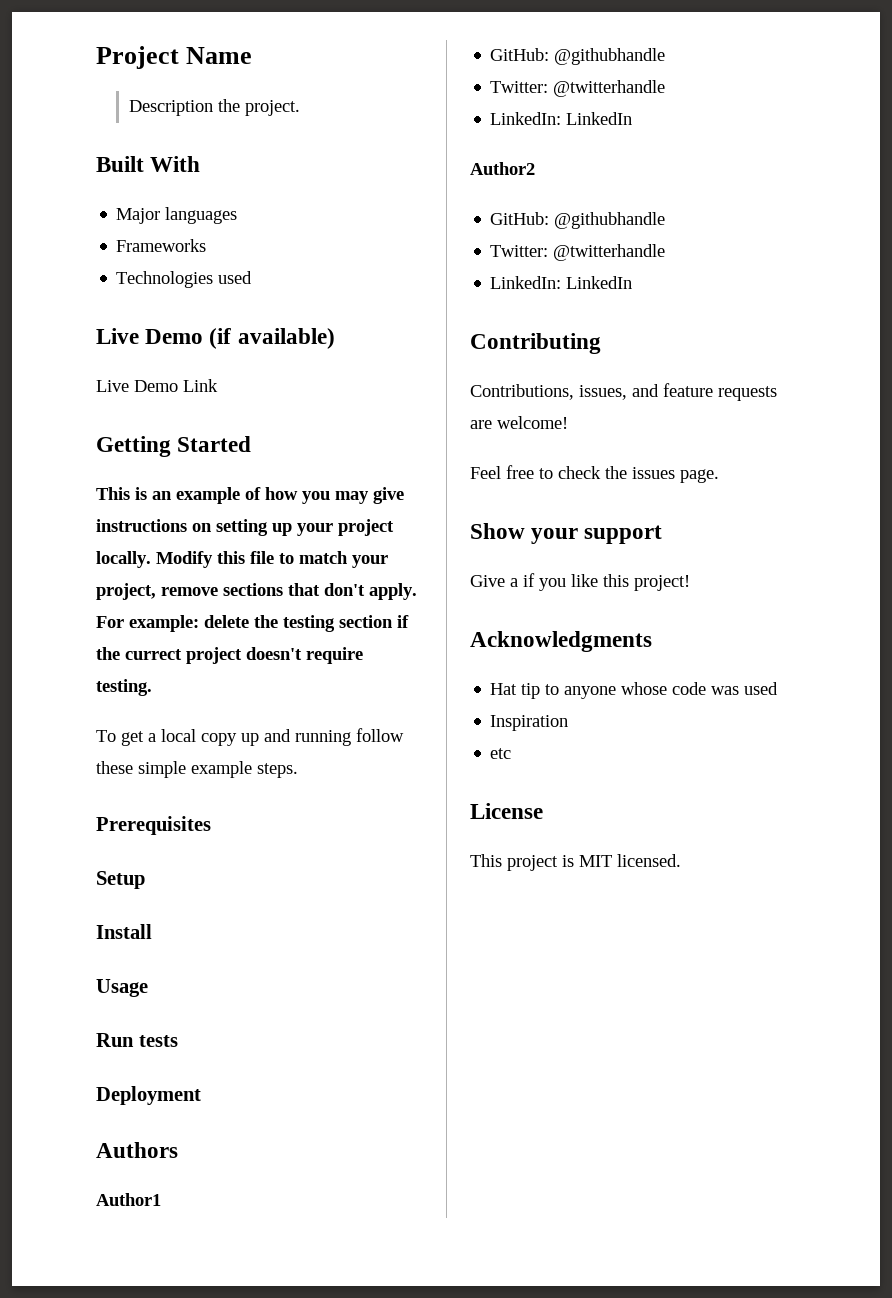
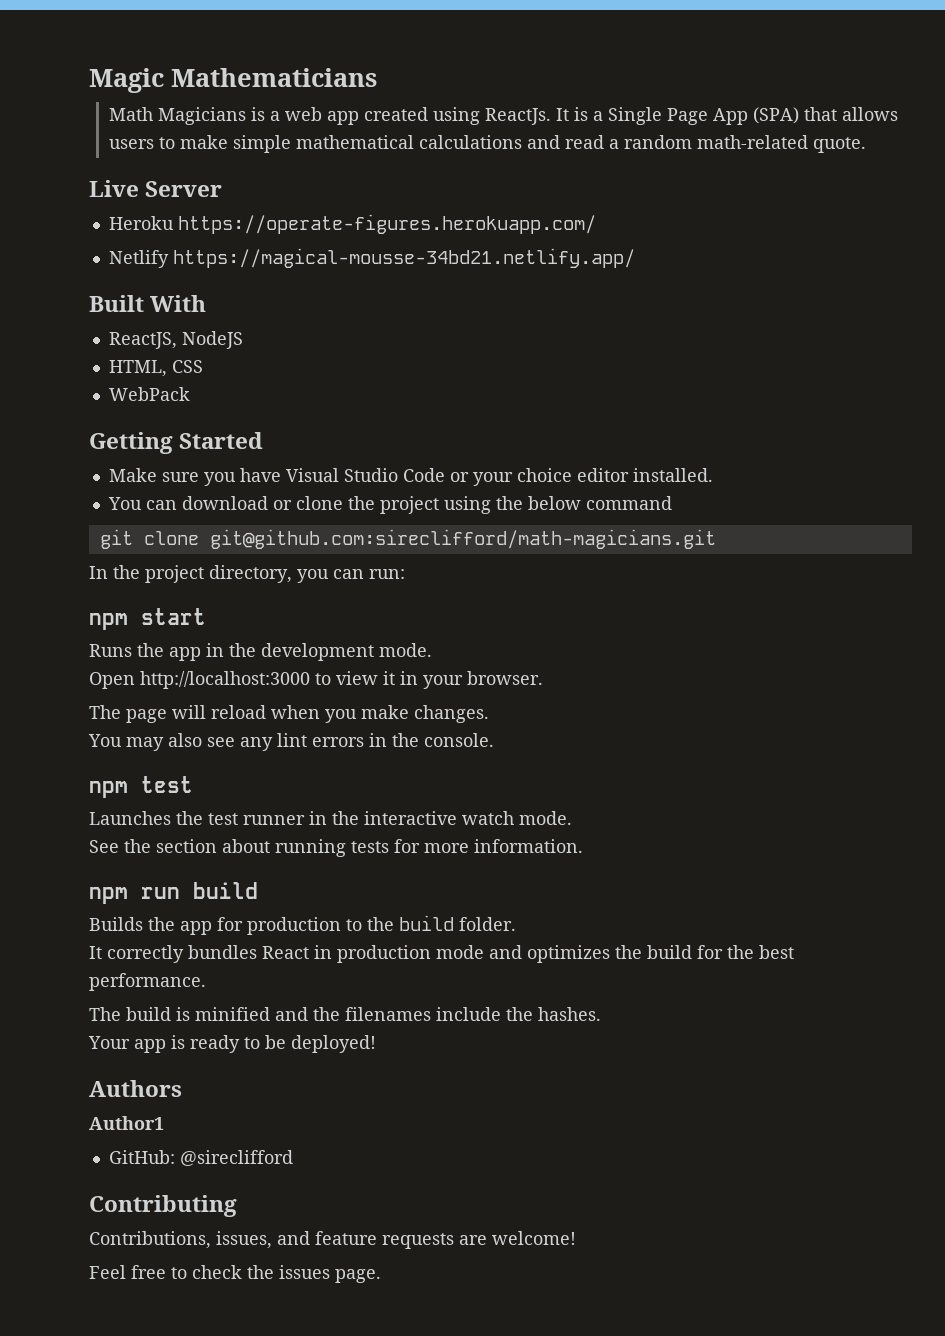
- Project Name
- Description the project.
+ Magic Mathematicians
+ Math Magicians is a web app created using ReactJs. It is a Single Page App (SPA) that allows users to make simple mathematical calculations and read a random math-related quote.
+ Live Server
+ Heroku https://operate-figures.herokuapp.com/
+ Netlify https://magical-mousse-34bd21.netlify.app/
  Built With
- Major languages
- Frameworks
- Technologies used
- Live Demo (if available)
- Live Demo Link
+ ReactJS, NodeJS
+ HTML, CSS
+ WebPack
  Getting Started
- This is an example of how you may give instructions on setting up your project locally. Modify this file to match your project, remove sections that don't apply. For example: delete the testing section if the currect project doesn't require testing.
- To get a local copy up and running follow these simple example steps.
- Prerequisites
- Setup
- Install
- Usage
- Run tests
- Deployment
+ Make sure you have Visual Studio Code or your choice editor installed.
+ You can download or clone the project using the below command
+ git clone git@github.com:sireclifford/math-magicians.git
+ In the project directory, you can run:
+ npm start
+ Runs the app in the development mode.
+ Open http://localhost:3000 to view it in your browser.
+ The page will reload when you make changes.
+ You may also see any lint errors in the console.
+ npm test
+ Launches the test runner in the interactive watch mode.
+ See the section about running tests for more information.
+ npm run build
+ Builds the app for production to the build folder.
+ It correctly bundles React in production mode and optimizes the build for the best performance.
+ The build is minified and the filenames include the hashes.
+ Your app is ready to be deployed!
  Authors
  Author1
- GitHub: @githubhandle
- Twitter: @twitterhandle
- LinkedIn: LinkedIn
- Author2
- GitHub: @githubhandle
- Twitter: @twitterhandle
- LinkedIn: LinkedIn
+ GitHub: @sireclifford
- Show your support
- Give a if you like this project!
- Acknowledgments
- Hat tip to anyone whose code was used
- Inspiration
- etc
- License
- This project is MIT licensed.

